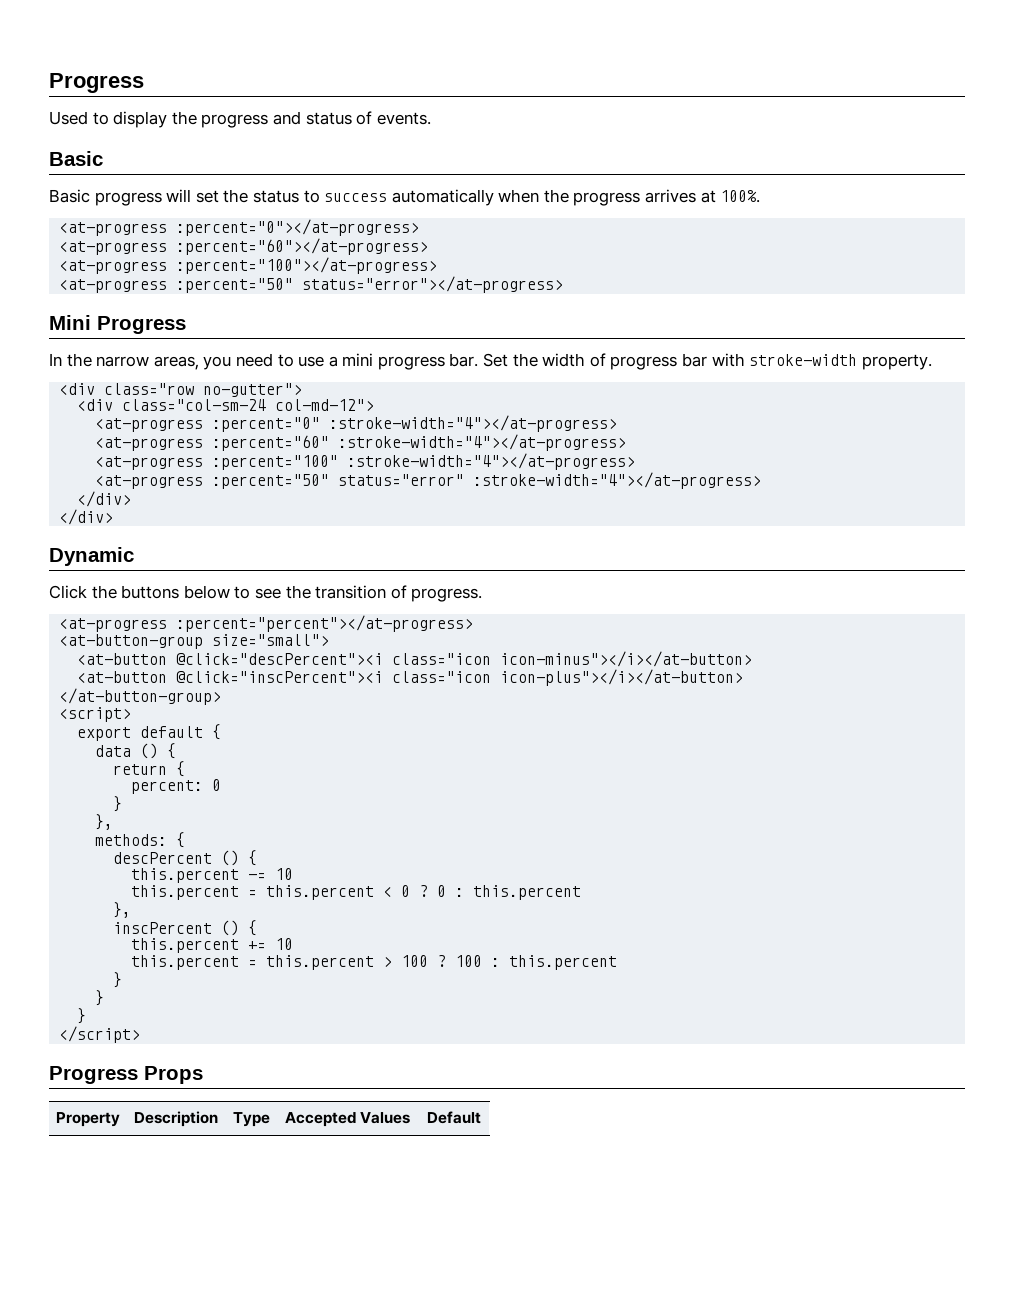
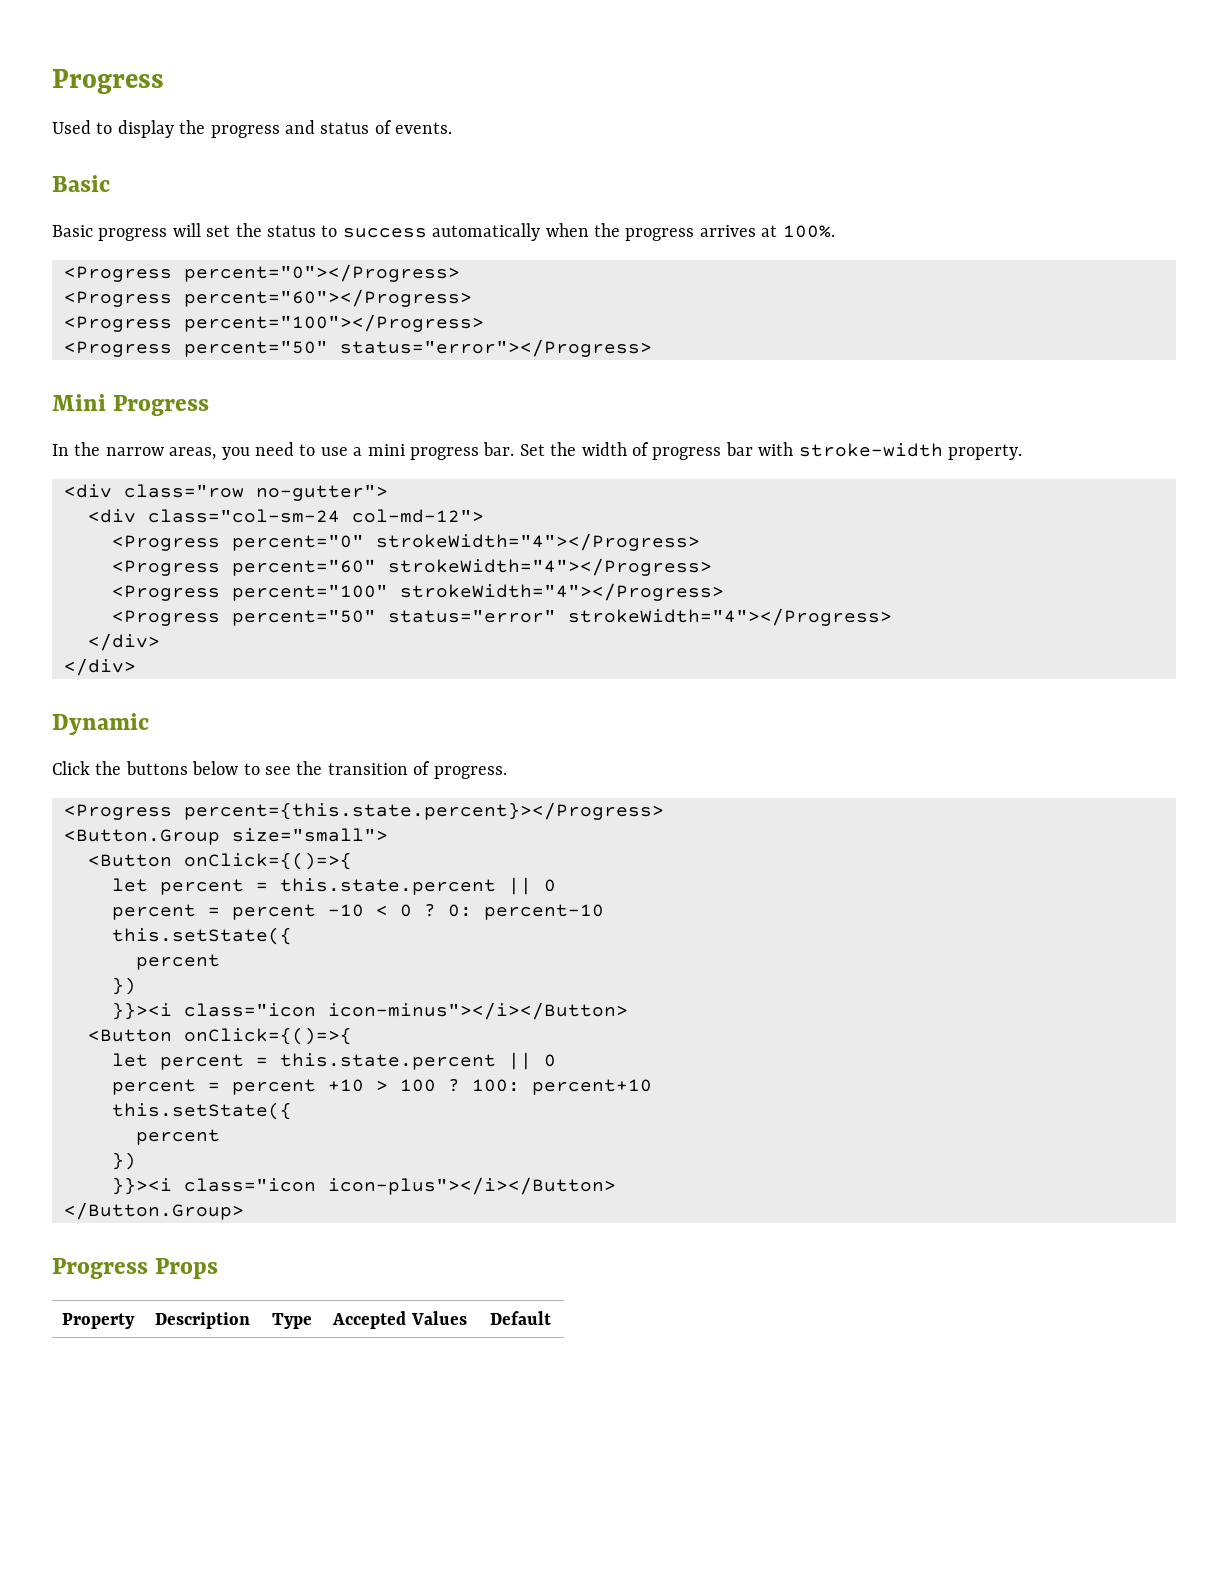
- <at-progress :percent="0"></at-progress>
- <at-progress :percent="60"></at-progress>
- <at-progress :percent="100"></at-progress>
- <at-progress :percent="50" status="error"></at-progress>
+ <Progress percent="0"></Progress>
+ <Progress percent="60"></Progress>
+ <Progress percent="100"></Progress>
+ <Progress percent="50" status="error"></Progress>
- <at-progress :percent="0" :stroke-width="4"></at-progress>
- <at-progress :percent="60" :stroke-width="4"></at-progress>
- <at-progress :percent="100" :stroke-width="4"></at-progress>
- <at-progress :percent="50" status="error" :stroke-width="4"></at-progress>
+ <Progress percent="0" strokeWidth="4"></Progress>
+ <Progress percent="60" strokeWidth="4"></Progress>
+ <Progress percent="100" strokeWidth="4"></Progress>
+ <Progress percent="50" status="error" strokeWidth="4"></Progress>
- <at-progress :percent="percent"></at-progress>
- <at-button-group size="small">
- <at-button @click="descPercent"><i class="icon icon-minus"></i></at-button>
- <at-button @click="inscPercent"><i class="icon icon-plus"></i></at-button>
- </at-button-group>
- <script>
- export default {
- data () {
- return {
- percent: 0
- }
- },
- methods: {
- descPercent () {
- this.percent -= 10
- this.percent = this.percent < 0 ? 0 : this.percent
- },
- inscPercent () {
- this.percent += 10
- this.percent = this.percent > 100 ? 100 : this.percent
- }
- }
- }
- </script>
+ <Progress percent={this.state.percent}></Progress>
+ <Button.Group size="small">
+ <Button onClick={()=>{
+ let percent = this.state.percent || 0
+ percent = percent -10 < 0 ? 0: percent-10
+ this.setState({
+ percent
+ })
+ }}><i class="icon icon-minus"></i></Button>
+ <Button onClick={()=>{
+ let percent = this.state.percent || 0
+ percent = percent +10 > 100 ? 100: percent+10
+ this.setState({
+ percent
+ })
+ }}><i class="icon icon-plus"></i></Button>
+ </Button.Group>

